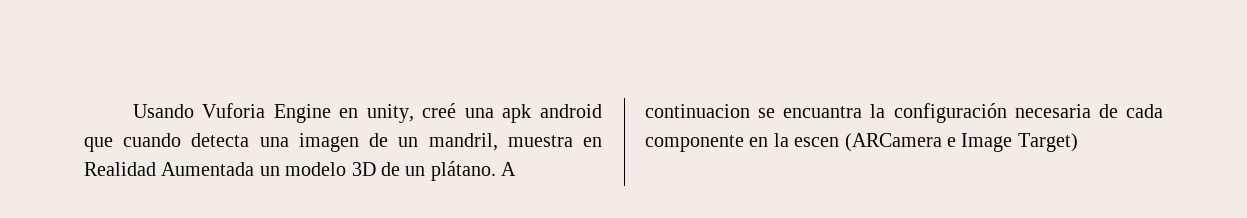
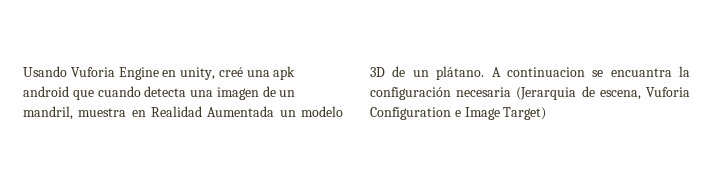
- A continuacion se encuantra la configuración necesaria de cada componente en la escen (ARCamera e Image Target)
+ A continuacion se encuantra la configuración necesaria (Jerarquia de escena, Vuforia Configuration e Image Target)

